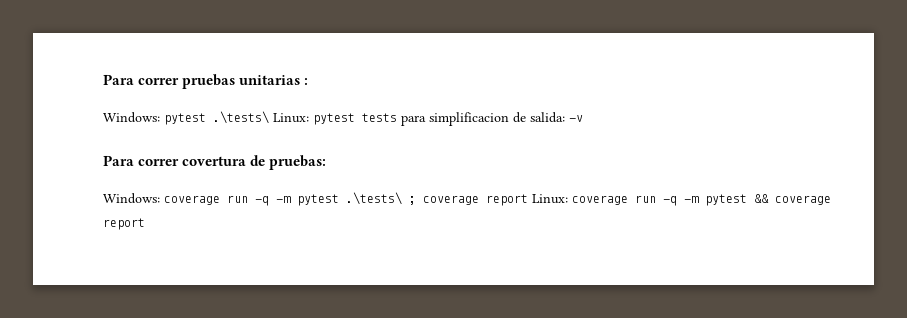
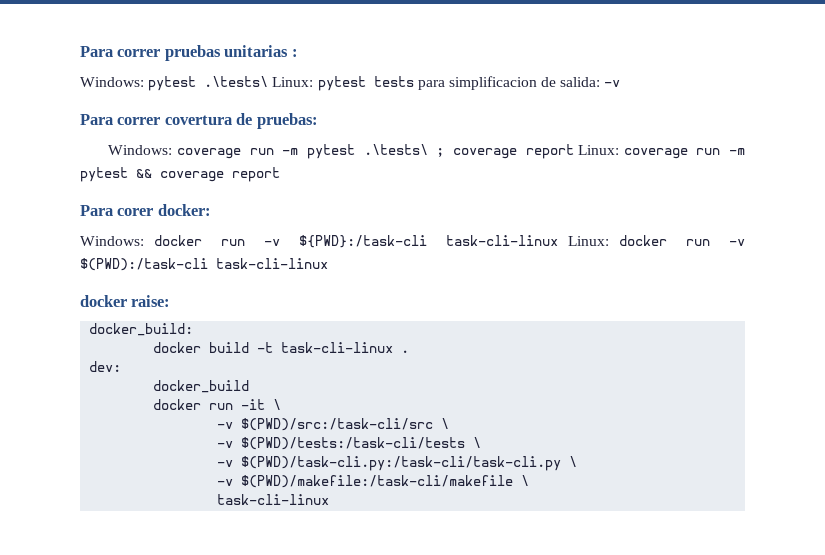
- Windows: coverage run -q -m pytest .\tests\ ; coverage report Linux: coverage run -q -m pytest && coverage report
+ Windows: coverage run -m pytest .\tests\ ; coverage report Linux: coverage run -m pytest && coverage report
+ Para corer docker:
+ Windows: docker run -v ${PWD}:/task-cli task-cli-linux Linux: docker run -v $(PWD):/task-cli task-cli-linux
+ docker raise:
+ docker_build:
+ docker build -t task-cli-linux .
+ dev:
+ docker_build
+ docker run -it \
+ -v $(PWD)/src:/task-cli/src \
+ -v $(PWD)/tests:/task-cli/tests \
+ -v $(PWD)/task-cli.py:/task-cli/task-cli.py \
+ -v $(PWD)/makefile:/task-cli/makefile \
+ task-cli-linux

